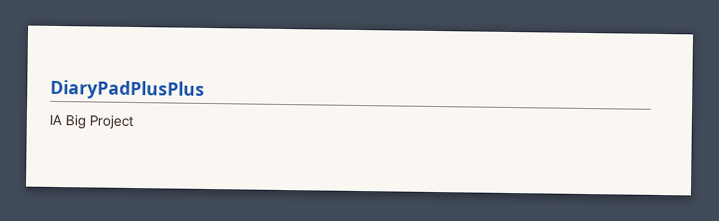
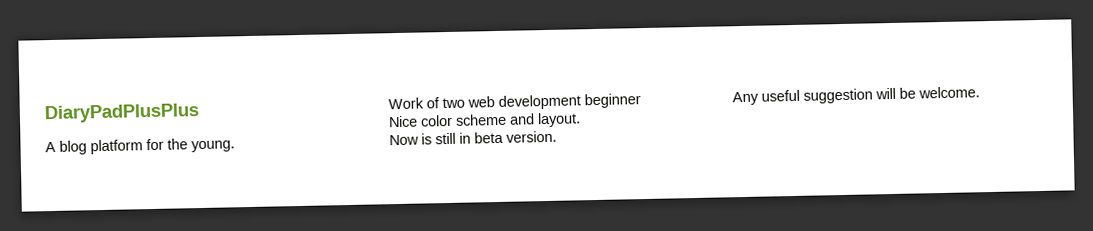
- IA Big Project
+ A blog platform for the young.
+ Work of two web development beginner
+ Nice color scheme and layout.
+ Now is still in beta version.
+ Any useful suggestion will be welcome.

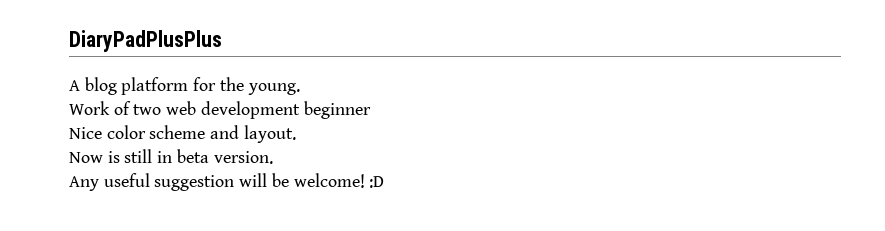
- Any useful suggestion will be welcome.
+ Any useful suggestion will be welcome! :D

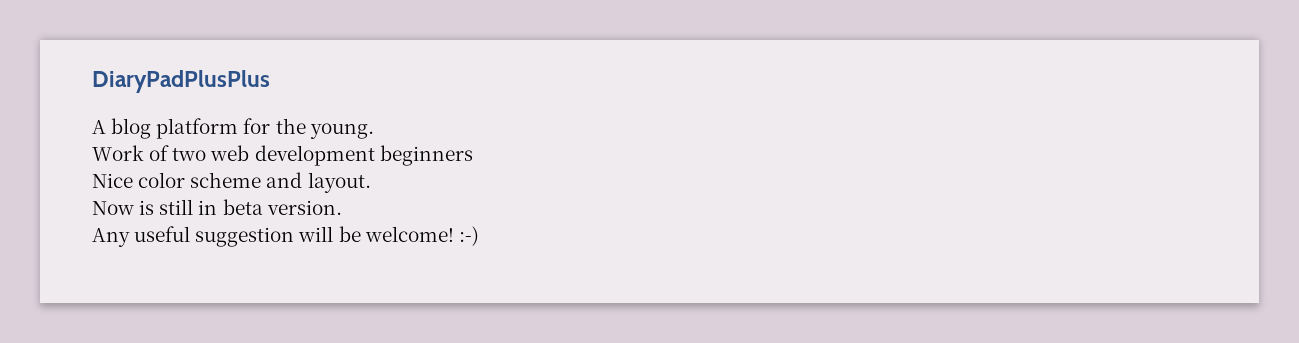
- Work of two web development beginner
+ Work of two web development beginners
- Any useful suggestion will be welcome! :D
+ Any useful suggestion will be welcome! :-)

